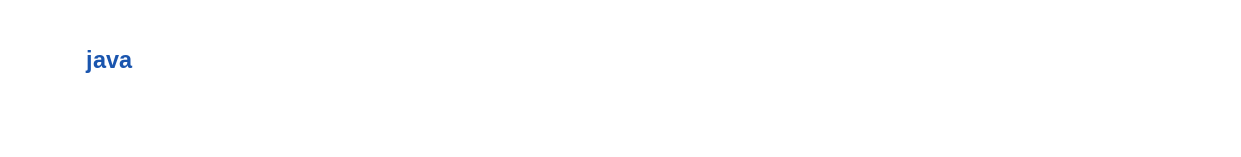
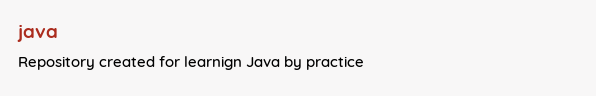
+ Repository created for learnign Java by practice

